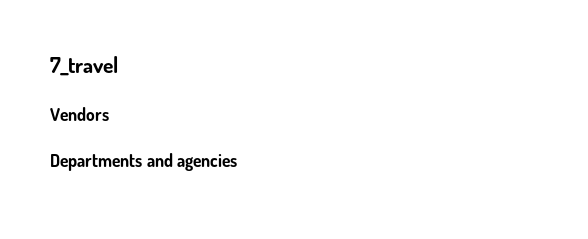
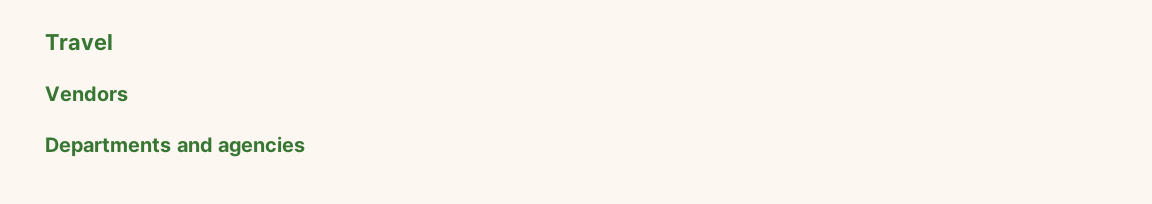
- 7_travel
+ Travel

